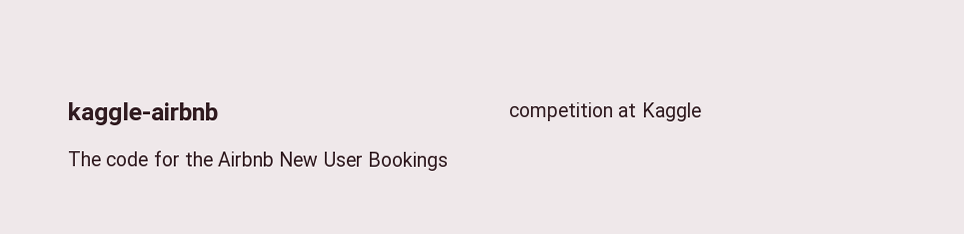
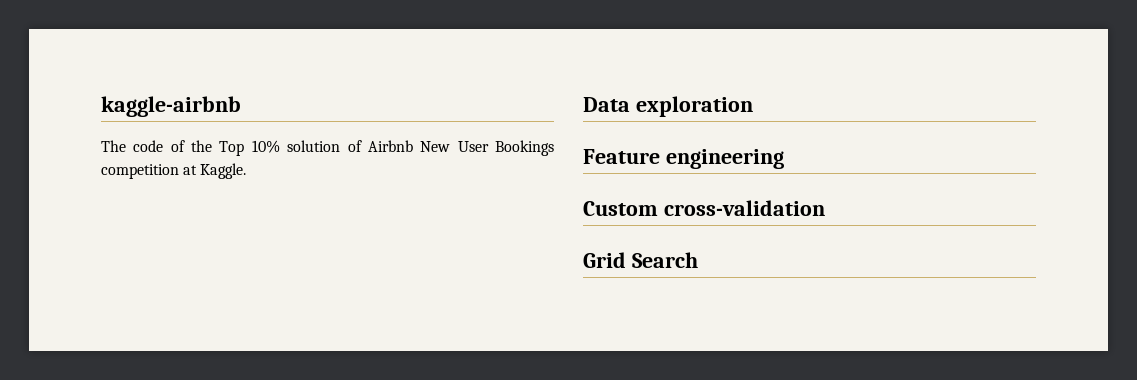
- The code for the Airbnb New User Bookings competition at Kaggle
+ The code of the Top 10% solution of Airbnb New User Bookings competition at Kaggle.
+ Data exploration
+ Feature engineering
+ Custom cross-validation
+ Grid Search

